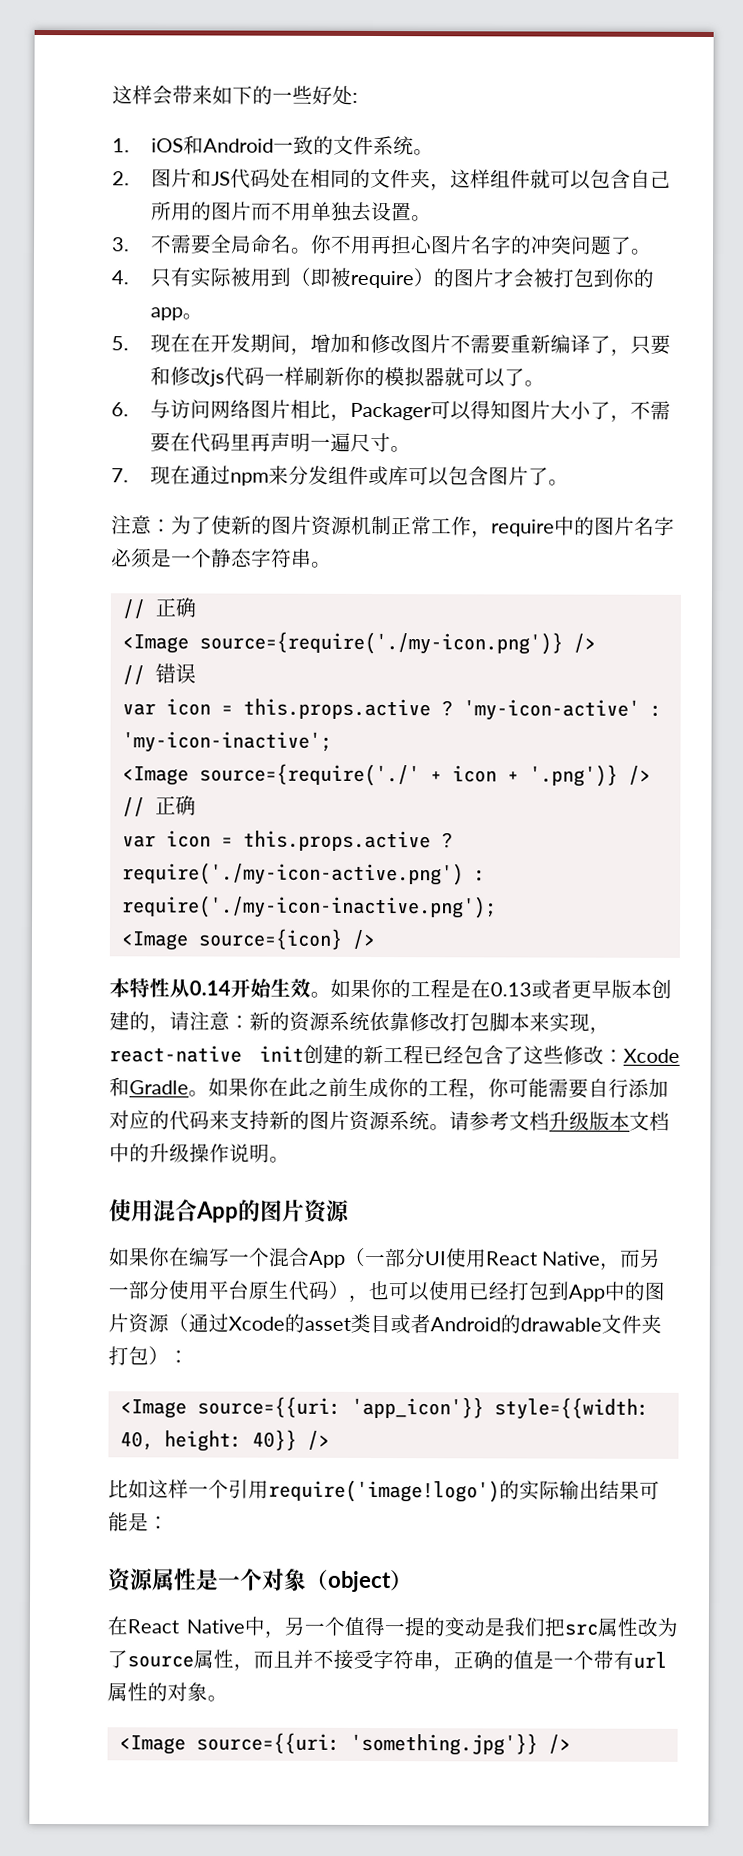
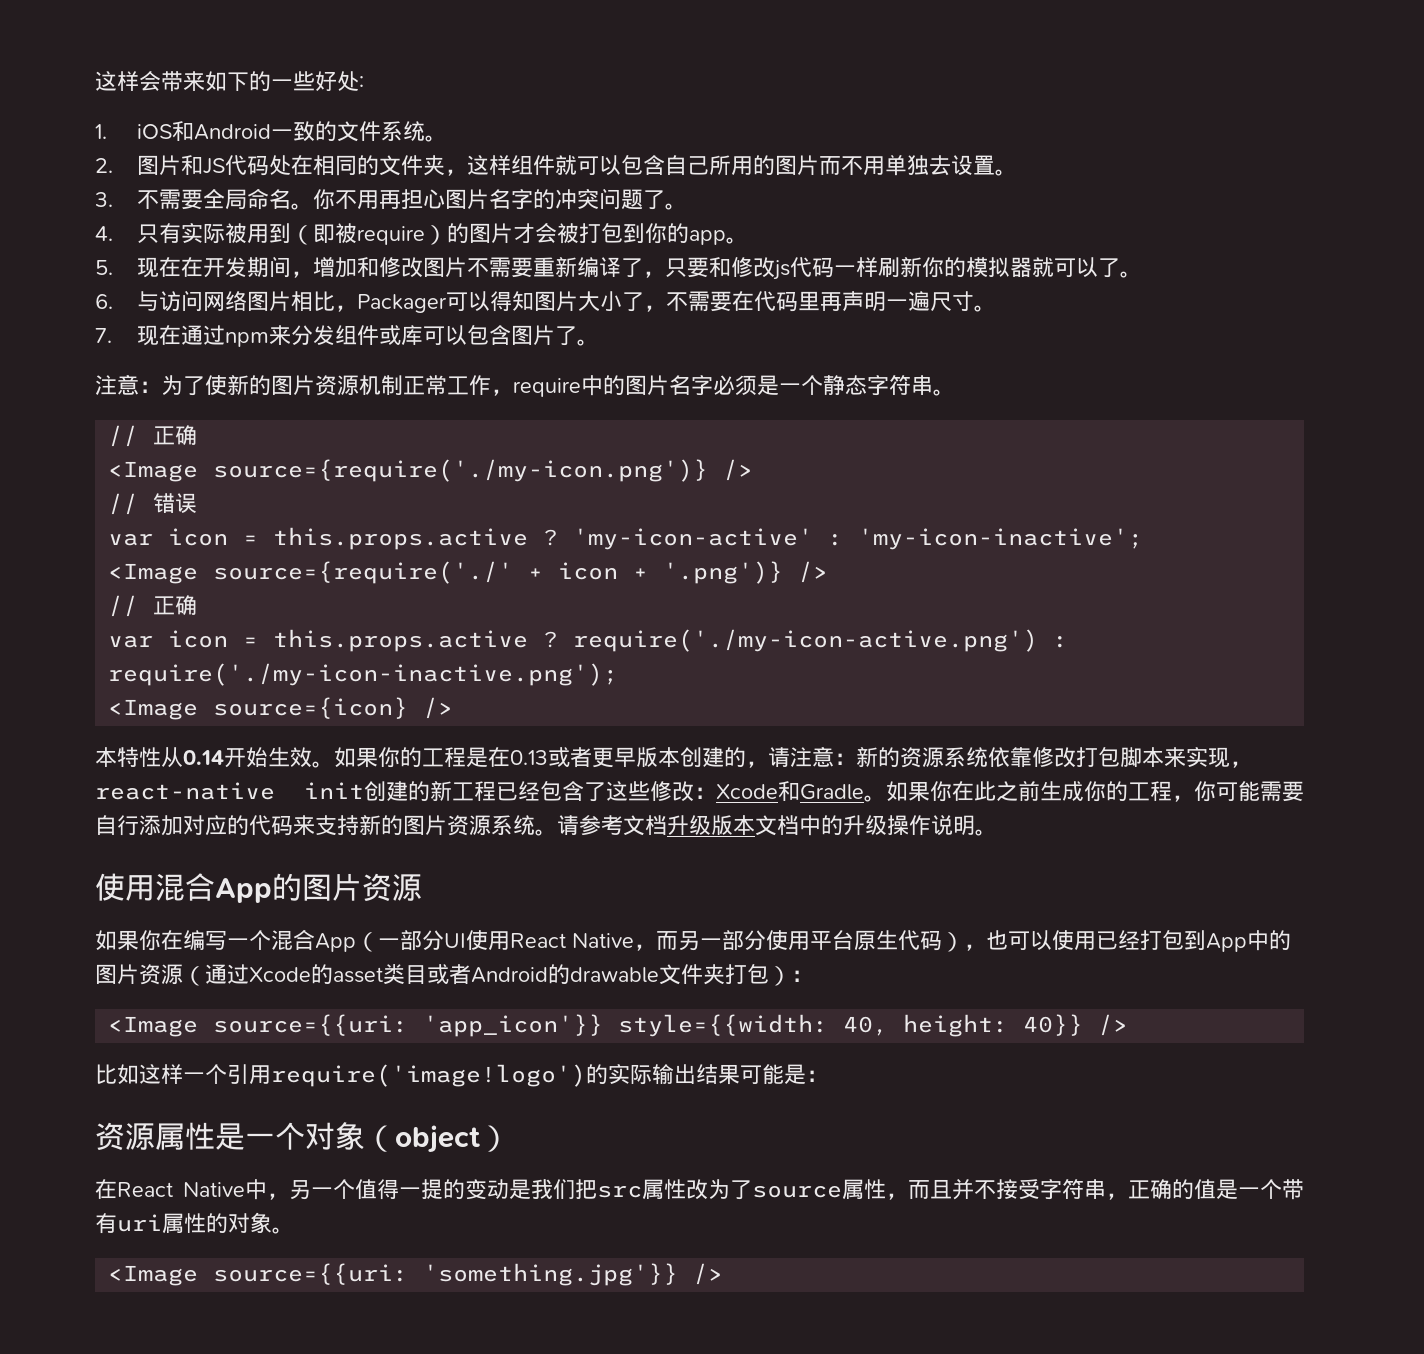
- 在React Native中，另一个值得一提的变动是我们把src属性改为了source属性，而且并不接受字符串，正确的值是一个带有url属性的对象。
+ 在React Native中，另一个值得一提的变动是我们把src属性改为了source属性，而且并不接受字符串，正确的值是一个带有uri属性的对象。

